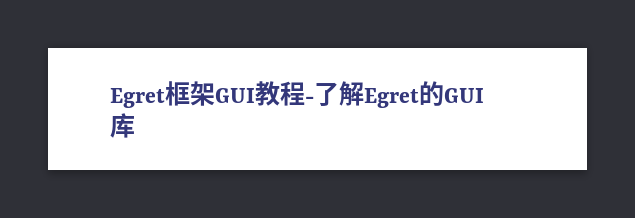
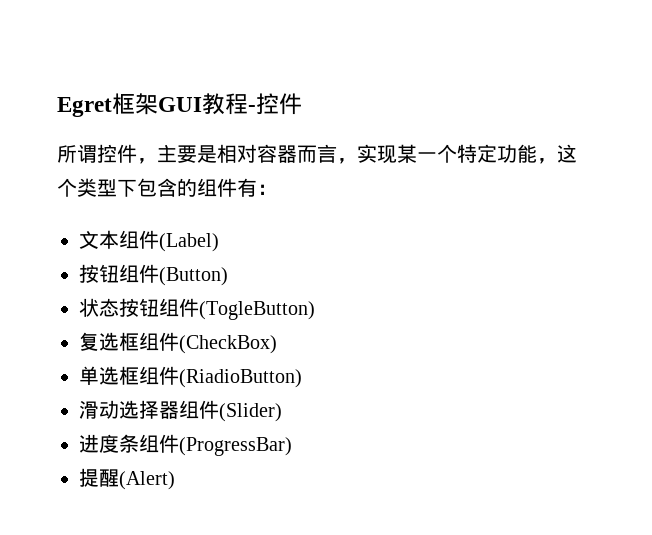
- Egret框架GUI教程-了解Egret的GUI库
+ Egret框架GUI教程-控件
+ 所谓控件，主要是相对容器而言，实现某一个特定功能，这个类型下包含的组件有：
+ 文本组件(Label)
+ 按钮组件(Button)
+ 状态按钮组件(TogleButton)
+ 复选框组件(CheckBox)
+ 单选框组件(RiadioButton)
+ 滑动选择器组件(Slider)
+ 进度条组件(ProgressBar)
+ 提醒(Alert)

